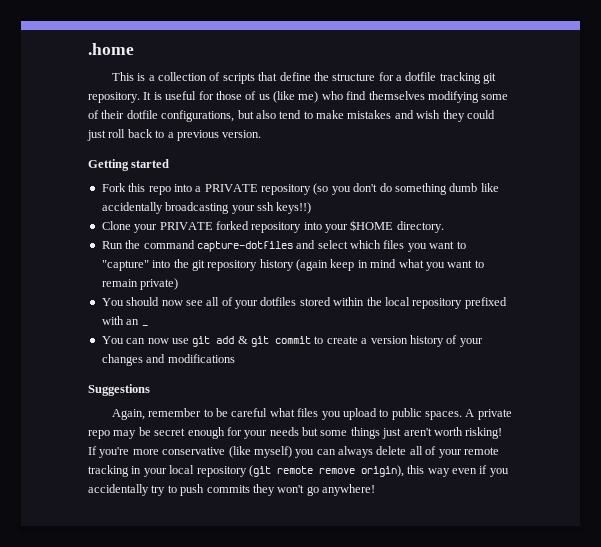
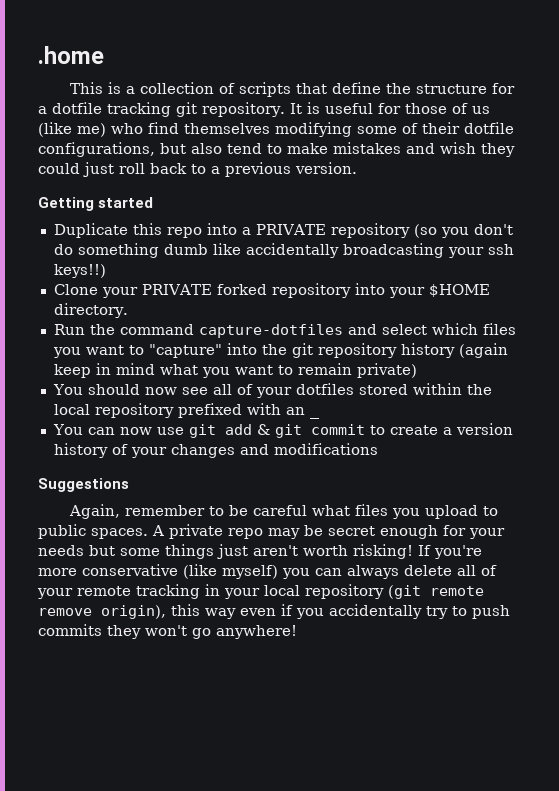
- Fork this repo into a PRIVATE repository (so you don't do something dumb like accidentally broadcasting your ssh keys!!)
+ Duplicate this repo into a PRIVATE repository (so you don't do something dumb like accidentally broadcasting your ssh keys!!)

